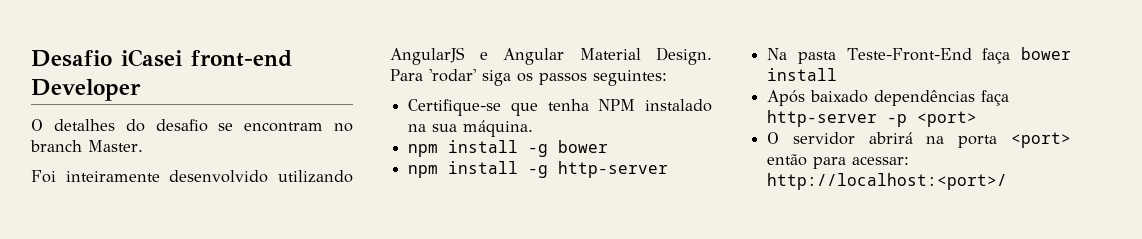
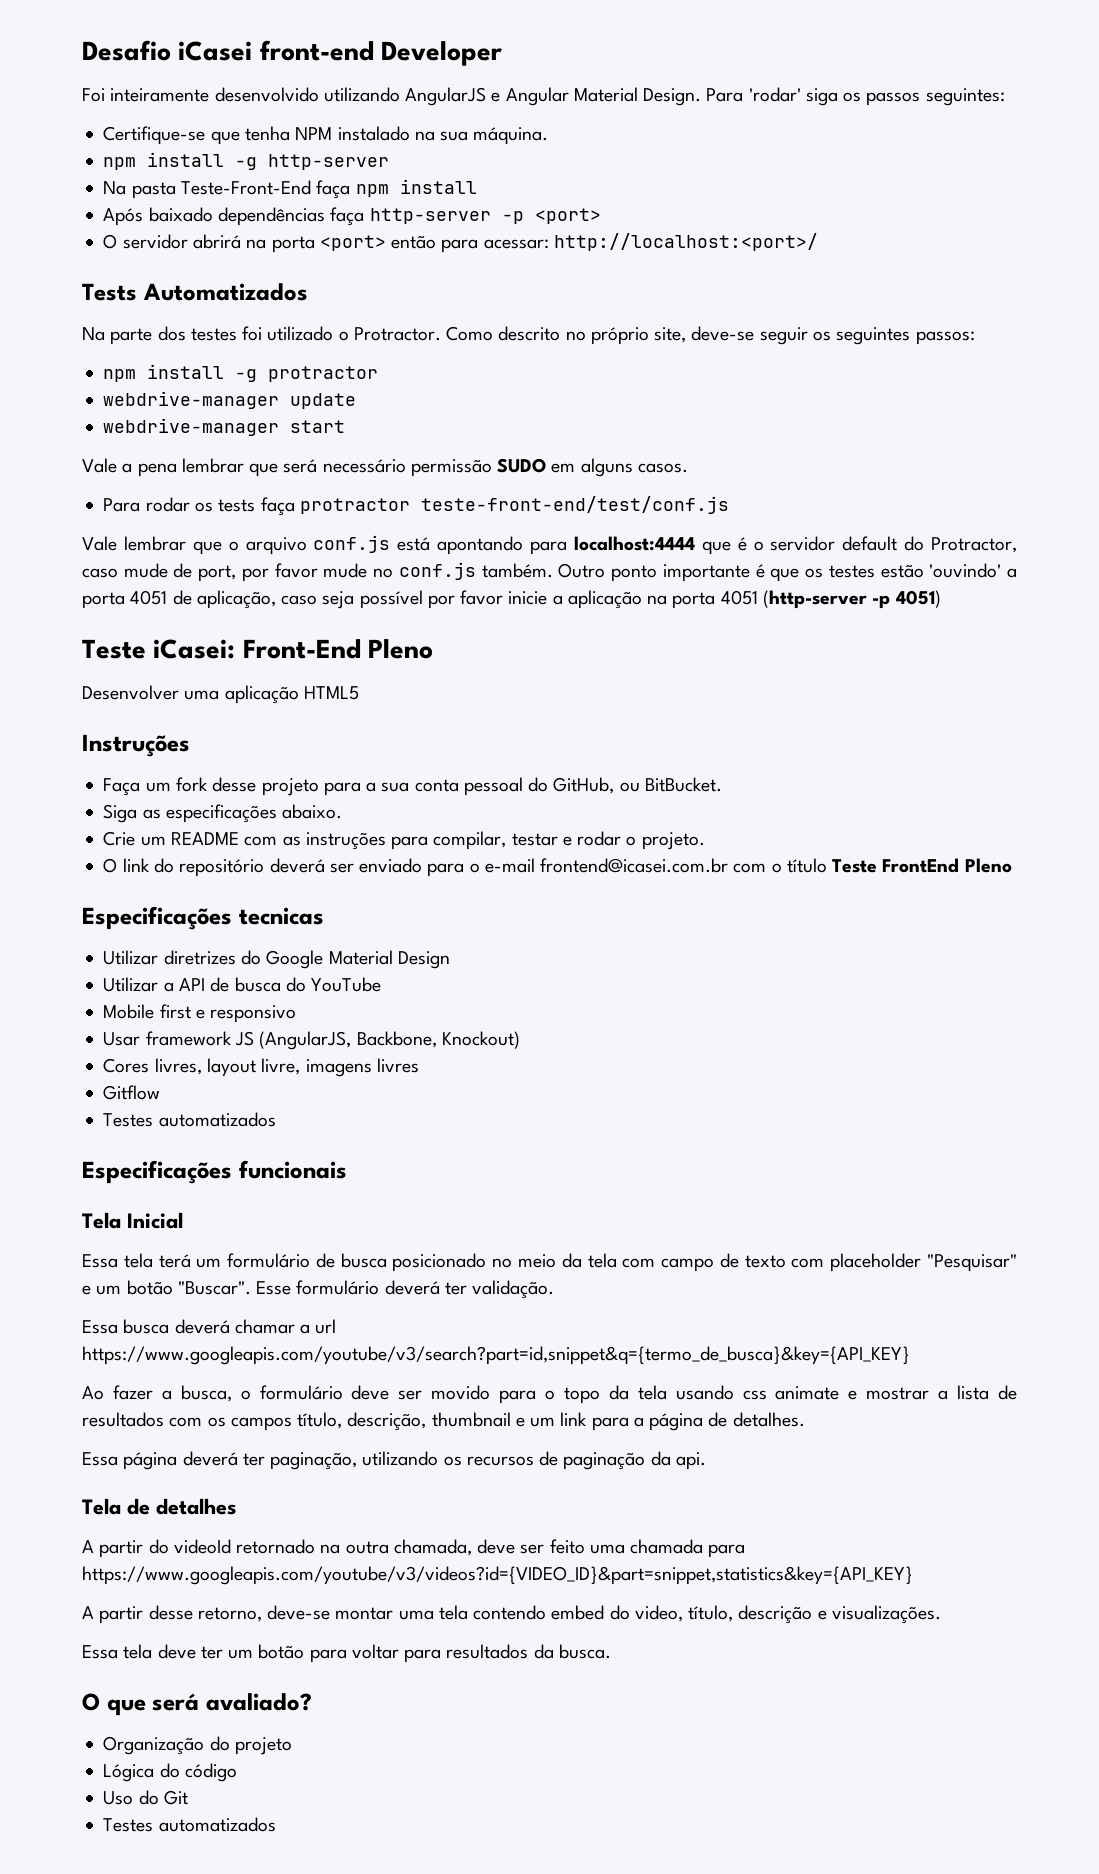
- O detalhes do desafio se encontram no branch Master.
- npm install -g bower
- Na pasta Teste-Front-End faça bower install
+ Na pasta Teste-Front-End faça npm install
+ Tests Automatizados
+ Na parte dos testes foi utilizado o Protractor. Como descrito no próprio site, deve-se seguir os seguintes passos:
+ npm install -g protractor
+ webdrive-manager update
+ webdrive-manager start
+ Vale a pena lembrar que será necessário permissão SUDO em alguns casos.
+ Para rodar os tests faça protractor teste-front-end/test/conf.js
+ Vale lembrar que o arquivo conf.js está apontando para localhost:4444 que é o servidor default do Protractor, caso mude de port, por favor mude no conf.js também. Outro ponto importante é que os testes estão 'ouvindo' a porta 4051 de aplicação, caso seja possível por favor inicie a aplicação na porta 4051 (http-server -p 4051)
+ Teste iCasei: Front-End Pleno
+ Desenvolver uma aplicação HTML5
+ Instruções
+ Faça um fork desse projeto para a sua conta pessoal do GitHub, ou BitBucket.
+ Siga as especificações abaixo.
+ Crie um README com as instruções para compilar, testar e rodar o projeto.
+ O link do repositório deverá ser enviado para o e-mail frontend@icasei.com.br com o título Teste FrontEnd Pleno
+ Especificações tecnicas
+ Utilizar diretrizes do Google Material Design
+ Utilizar a API de busca do YouTube
+ Mobile first e responsivo
+ Usar framework JS (AngularJS, Backbone, Knockout)
+ Cores livres, layout livre, imagens livres
+ Gitflow
+ Testes automatizados
+ Especificações funcionais
+ Tela Inicial
+ Essa tela terá um formulário de busca posicionado no meio da tela com campo de texto com placeholder "Pesquisar" e um botão "Buscar". Esse formulário deverá ter validação.
+ Essa busca deverá chamar a url https://www.googleapis.com/youtube/v3/search?part=id,snippet&q={termo_de_busca}&key={API_KEY}
+ Ao fazer a busca, o formulário deve ser movido para o topo da tela usando css animate e mostrar a lista de resultados com os campos título, descrição, thumbnail e um link para a página de detalhes.
+ Essa página deverá ter paginação, utilizando os recursos de paginação da api.
+ Tela de detalhes
+ A partir do videoId retornado na outra chamada, deve ser feito uma chamada para https://www.googleapis.com/youtube/v3/videos?id={VIDEO_ID}&part=snippet,statistics&key={API_KEY}
+ A partir desse retorno, deve-se montar uma tela contendo embed do video, título, descrição e visualizações.
+ Essa tela deve ter um botão para voltar para resultados da busca.
+ O que será avaliado?
+ Organização do projeto
+ Lógica do código
+ Uso do Git
+ Testes automatizados

